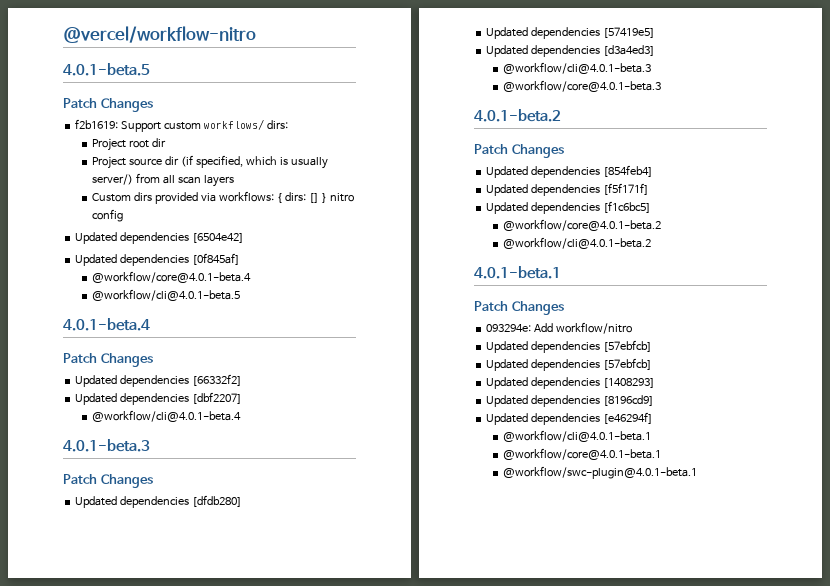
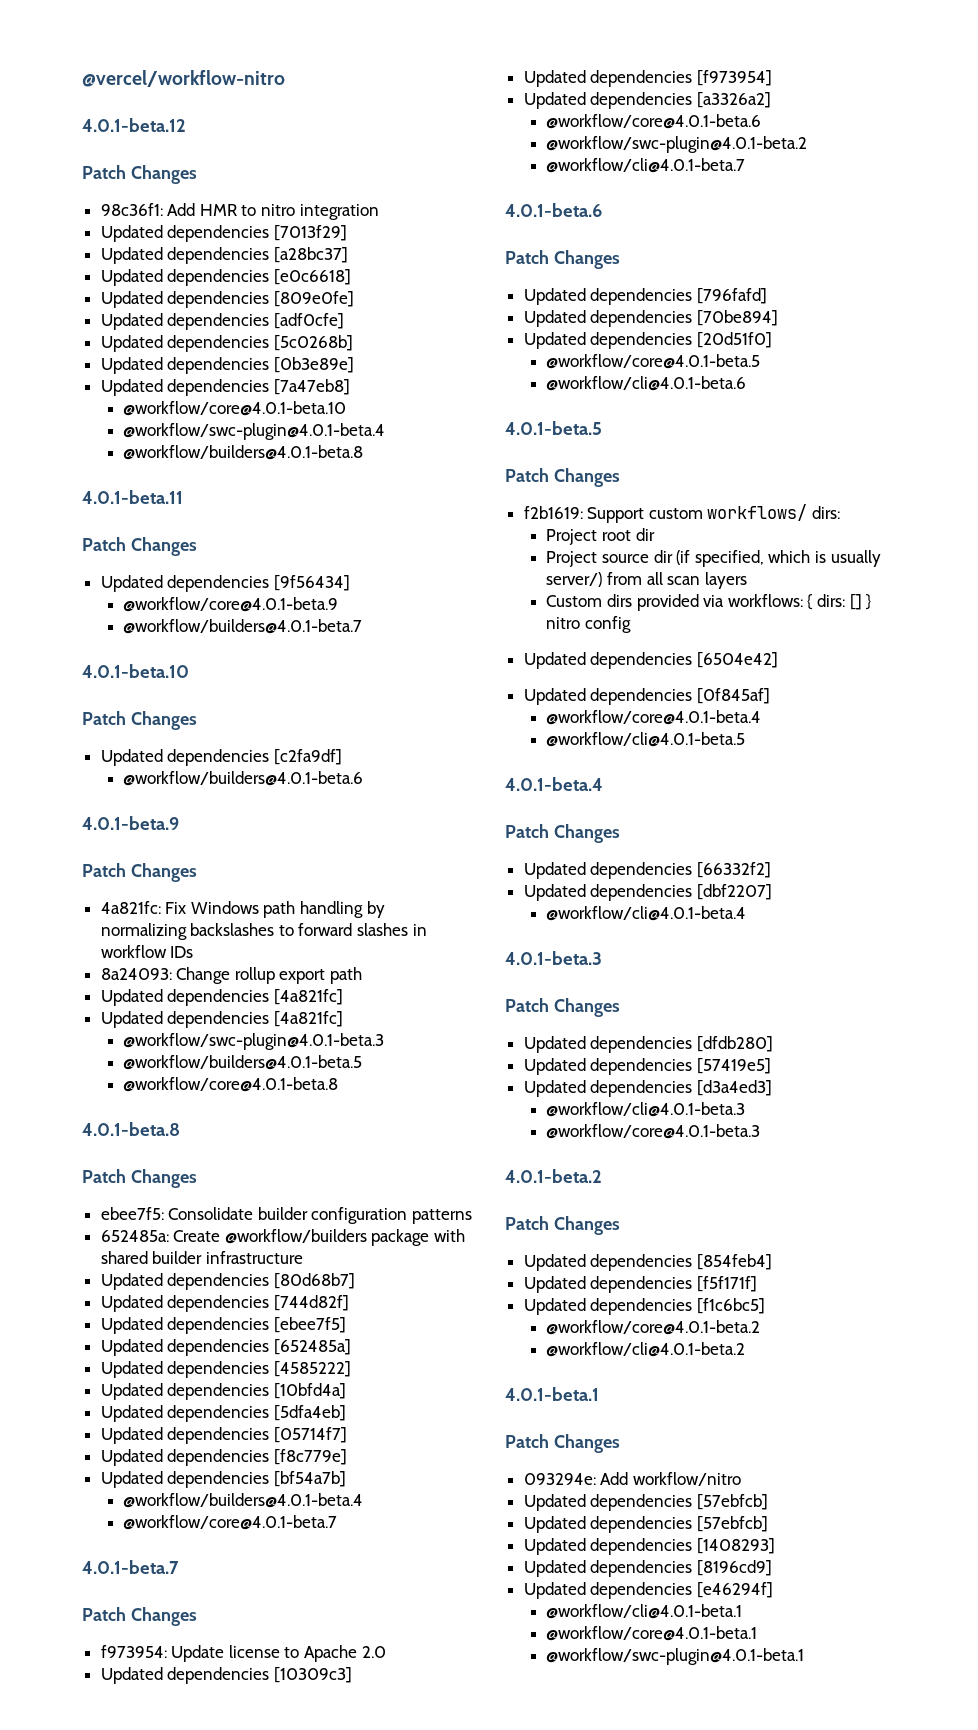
+ 4.0.1-beta.12
+ Patch Changes
+ 98c36f1: Add HMR to nitro integration
+ Updated dependencies [7013f29]
+ Updated dependencies [a28bc37]
+ Updated dependencies [e0c6618]
+ Updated dependencies [809e0fe]
+ Updated dependencies [adf0cfe]
+ Updated dependencies [5c0268b]
+ Updated dependencies [0b3e89e]
+ Updated dependencies [7a47eb8]
+ @workflow/core@4.0.1-beta.10
+ @workflow/swc-plugin@4.0.1-beta.4
+ @workflow/builders@4.0.1-beta.8
+ 4.0.1-beta.11
+ Patch Changes
+ Updated dependencies [9f56434]
+ @workflow/core@4.0.1-beta.9
+ @workflow/builders@4.0.1-beta.7
+ 4.0.1-beta.10
+ Patch Changes
+ Updated dependencies [c2fa9df]
+ @workflow/builders@4.0.1-beta.6
+ 4.0.1-beta.9
+ Patch Changes
+ 4a821fc: Fix Windows path handling by normalizing backslashes to forward slashes in workflow IDs
+ 8a24093: Change rollup export path
+ Updated dependencies [4a821fc]
+ Updated dependencies [4a821fc]
+ @workflow/swc-plugin@4.0.1-beta.3
+ @workflow/builders@4.0.1-beta.5
+ @workflow/core@4.0.1-beta.8
+ 4.0.1-beta.8
+ Patch Changes
+ ebee7f5: Consolidate builder configuration patterns
+ 652485a: Create @workflow/builders package with shared builder infrastructure
+ Updated dependencies [80d68b7]
+ Updated dependencies [744d82f]
+ Updated dependencies [ebee7f5]
+ Updated dependencies [652485a]
+ Updated dependencies [4585222]
+ Updated dependencies [10bfd4a]
+ Updated dependencies [5dfa4eb]
+ Updated dependencies [05714f7]
+ Updated dependencies [f8c779e]
+ Updated dependencies [bf54a7b]
+ @workflow/builders@4.0.1-beta.4
+ @workflow/core@4.0.1-beta.7
+ 4.0.1-beta.7
+ Patch Changes
+ f973954: Update license to Apache 2.0
+ Updated dependencies [10309c3]
+ Updated dependencies [f973954]
+ Updated dependencies [a3326a2]
+ @workflow/core@4.0.1-beta.6
+ @workflow/swc-plugin@4.0.1-beta.2
+ @workflow/cli@4.0.1-beta.7
+ 4.0.1-beta.6
+ Patch Changes
+ Updated dependencies [796fafd]
+ Updated dependencies [70be894]
+ Updated dependencies [20d51f0]
+ @workflow/core@4.0.1-beta.5
+ @workflow/cli@4.0.1-beta.6

